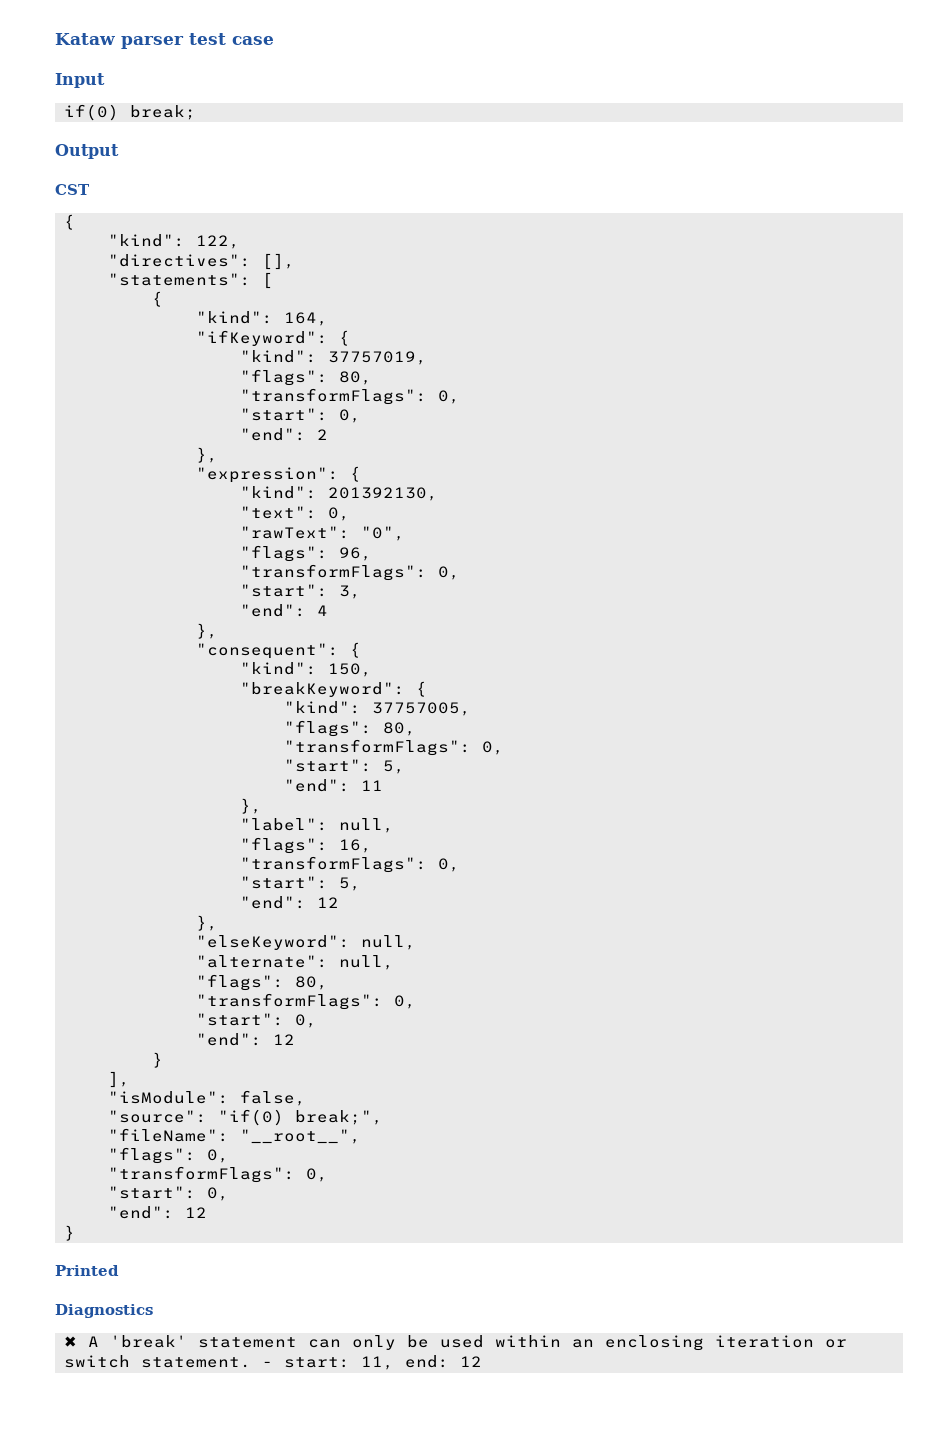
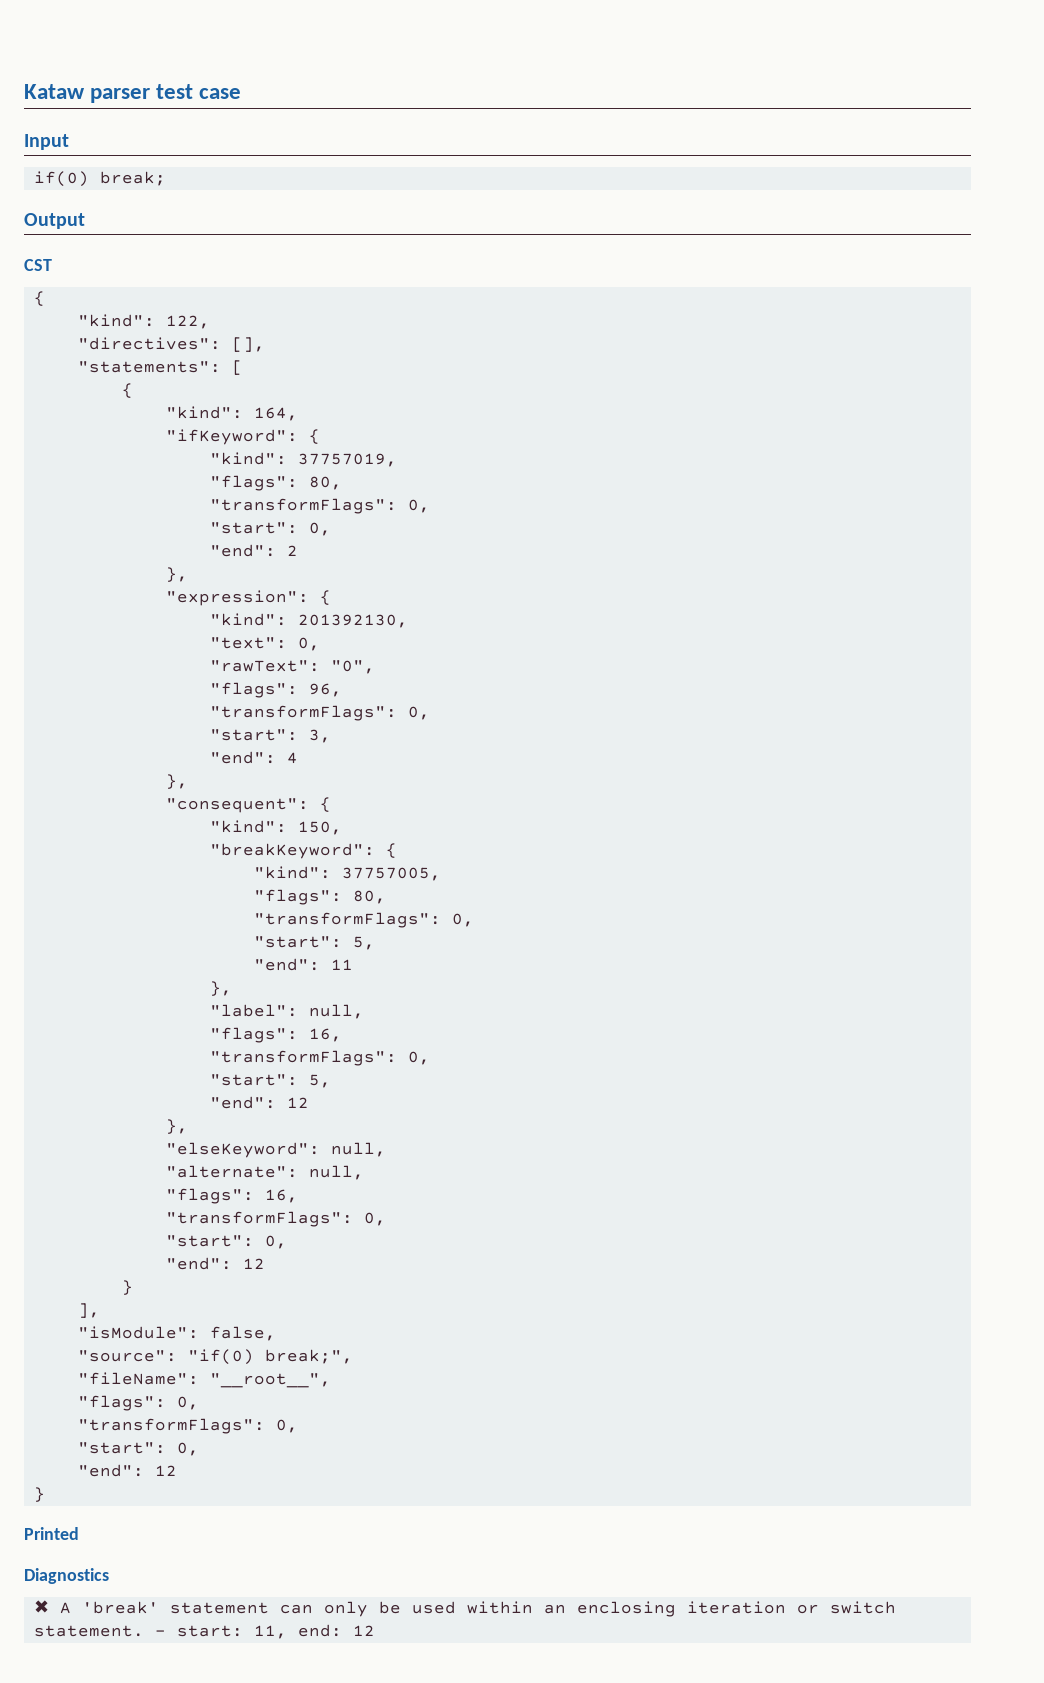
  "alternate": null,
- "flags": 80,
+ "flags": 16,

